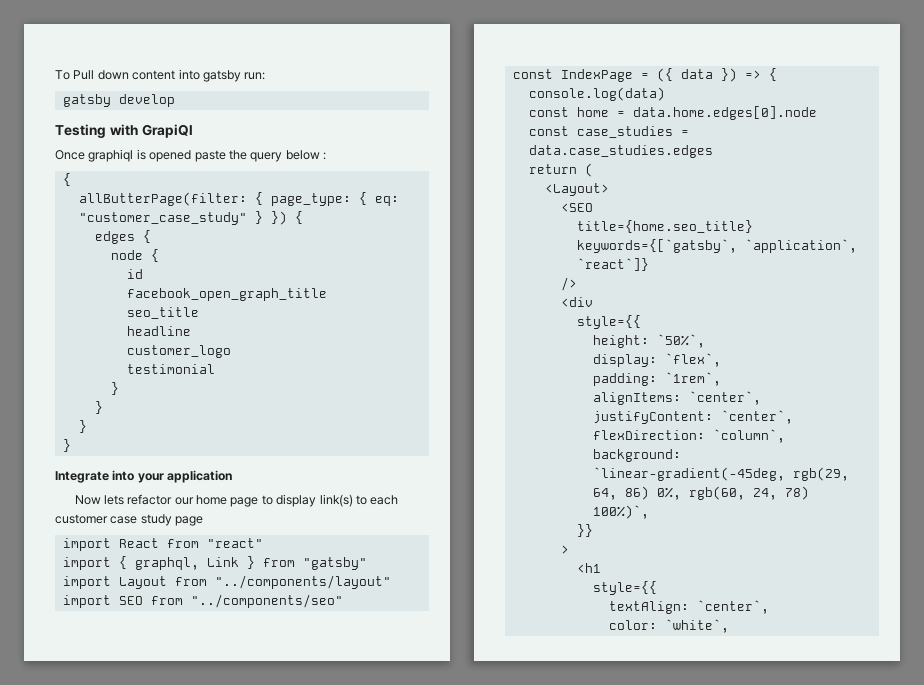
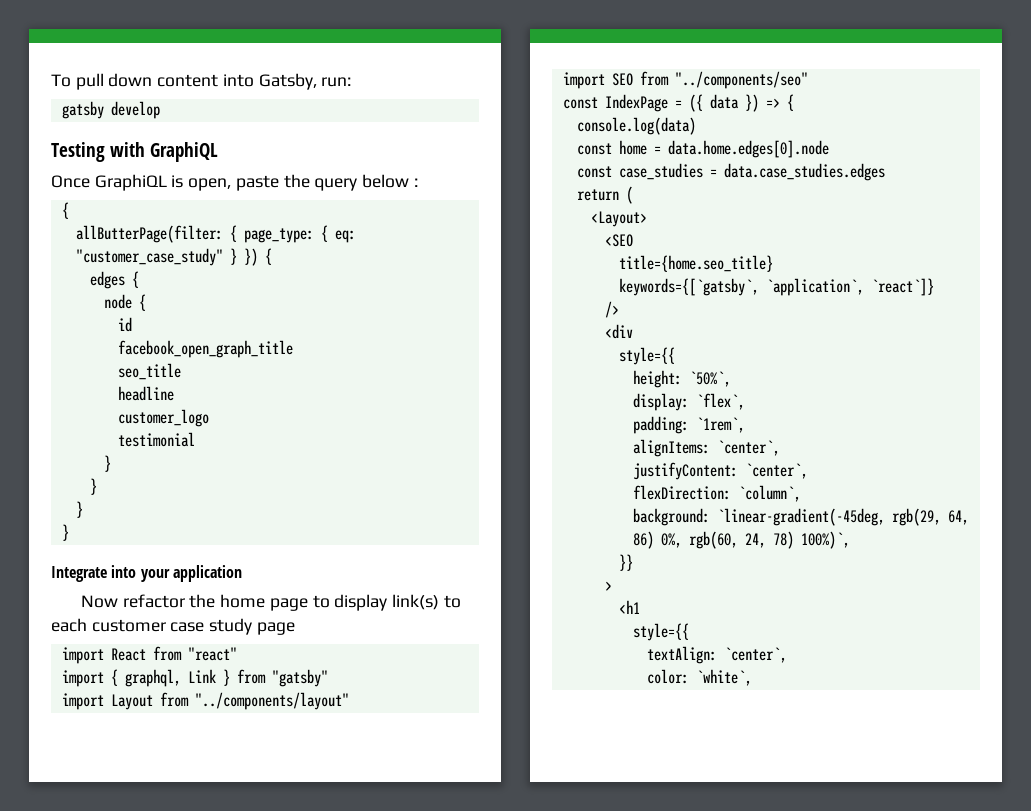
- To Pull down content into gatsby run:
+ To pull down content into Gatsby, run:
- Testing with GrapiQl
+ Testing with GraphiQL
- Once graphiql is opened paste the query below :
+ Once GraphiQL is open, paste the query below :
- Now lets refactor our home page to display link(s) to each customer case study page
+ Now refactor the home page to display link(s) to each customer case study page

